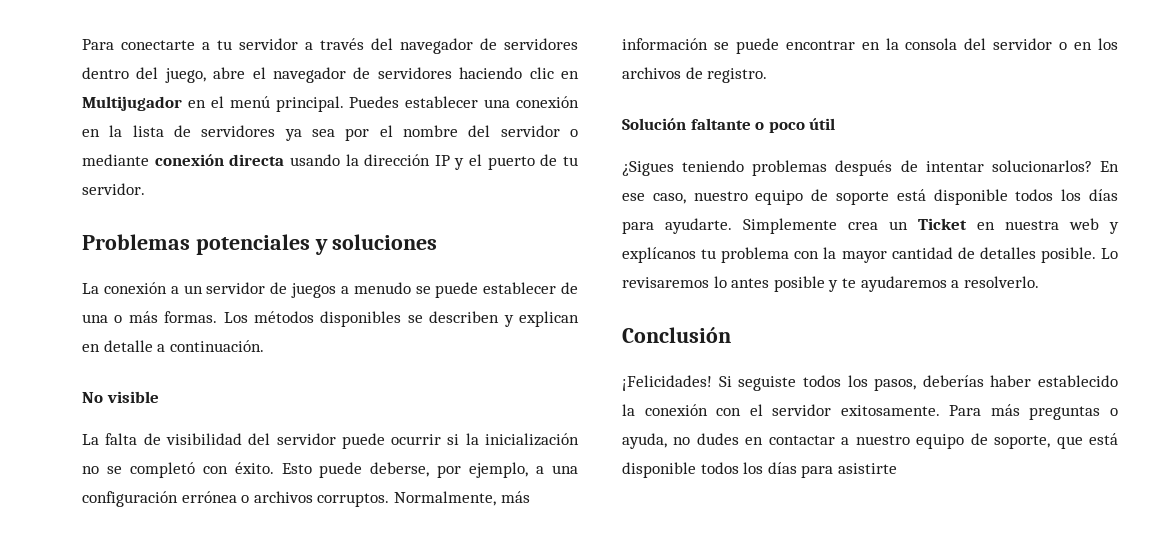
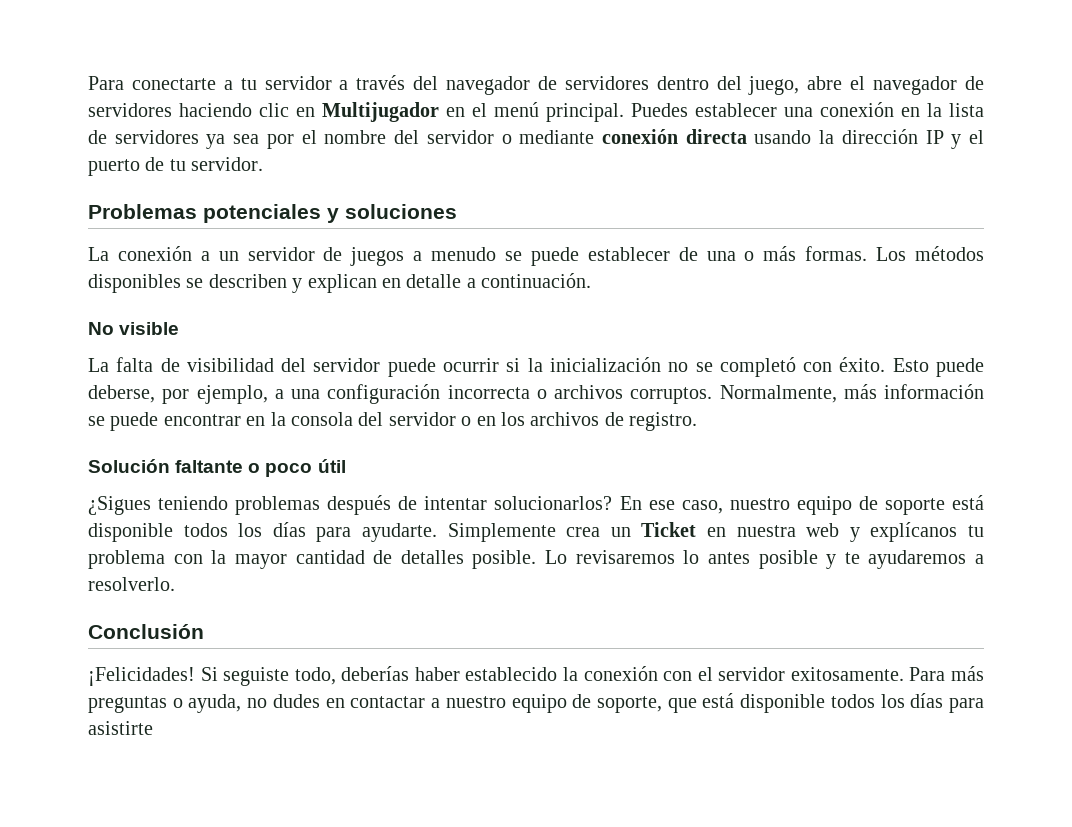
- Esto puede deberse, por ejemplo, a una configuración errónea o archivos corruptos.
+ Esto puede deberse, por ejemplo, a una configuración incorrecta o archivos corruptos.
- Si seguiste todos los pasos, deberías haber establecido la conexión con el servidor exitosamente.
+ Si seguiste todo, deberías haber establecido la conexión con el servidor exitosamente.

